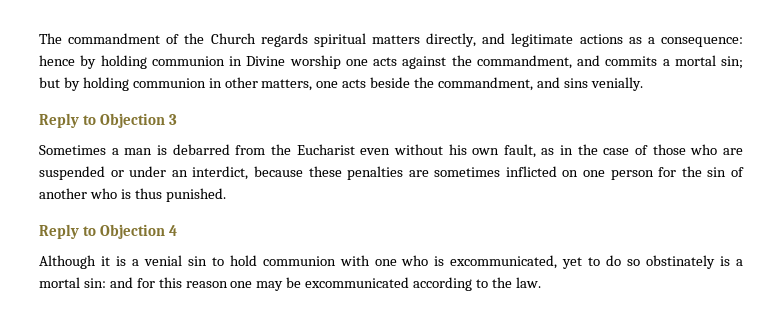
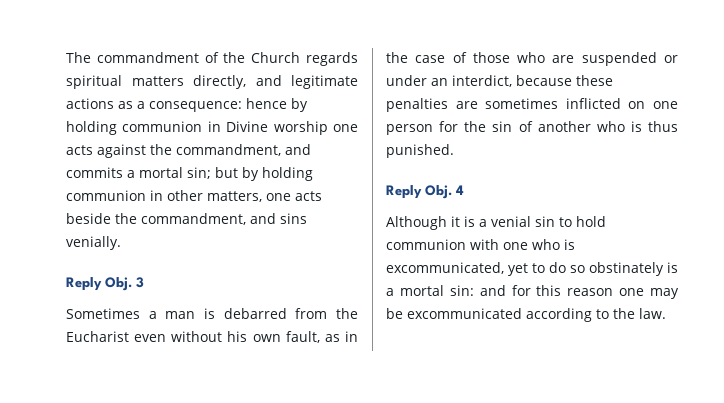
- Reply to Objection 3
+ Reply Obj. 3
- Reply to Objection 4
+ Reply Obj. 4

